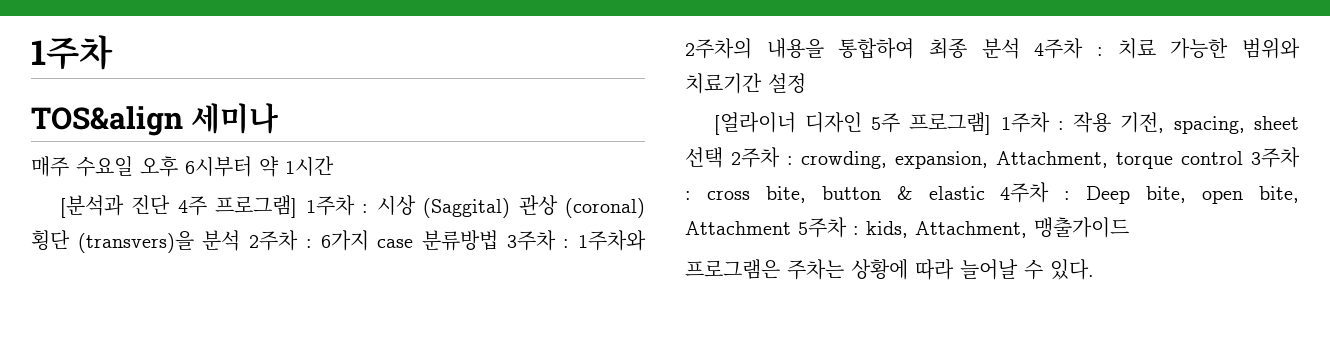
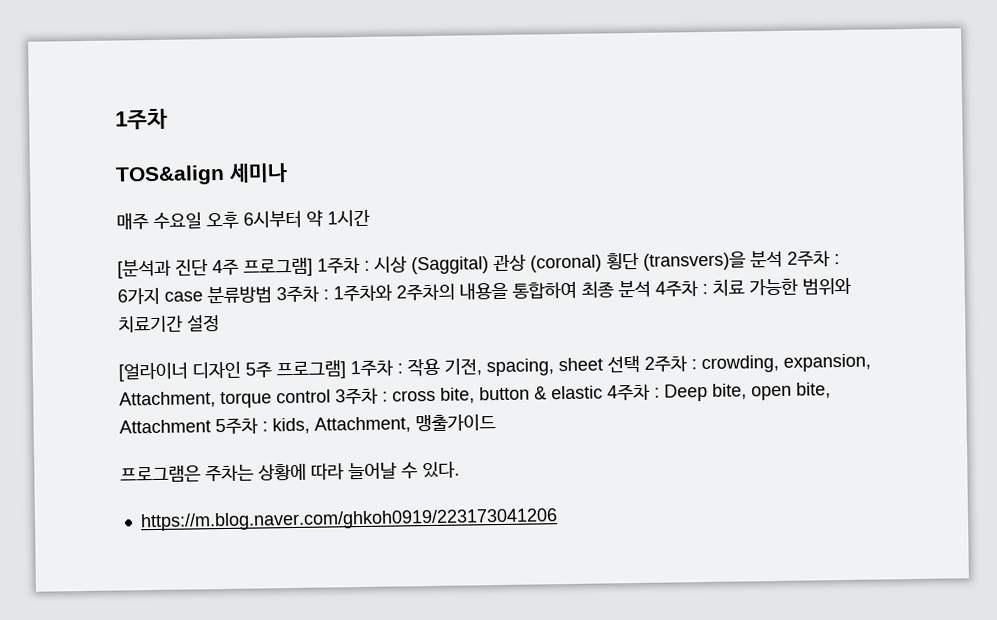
+ https://m.blog.naver.com/ghkoh0919/223173041206

